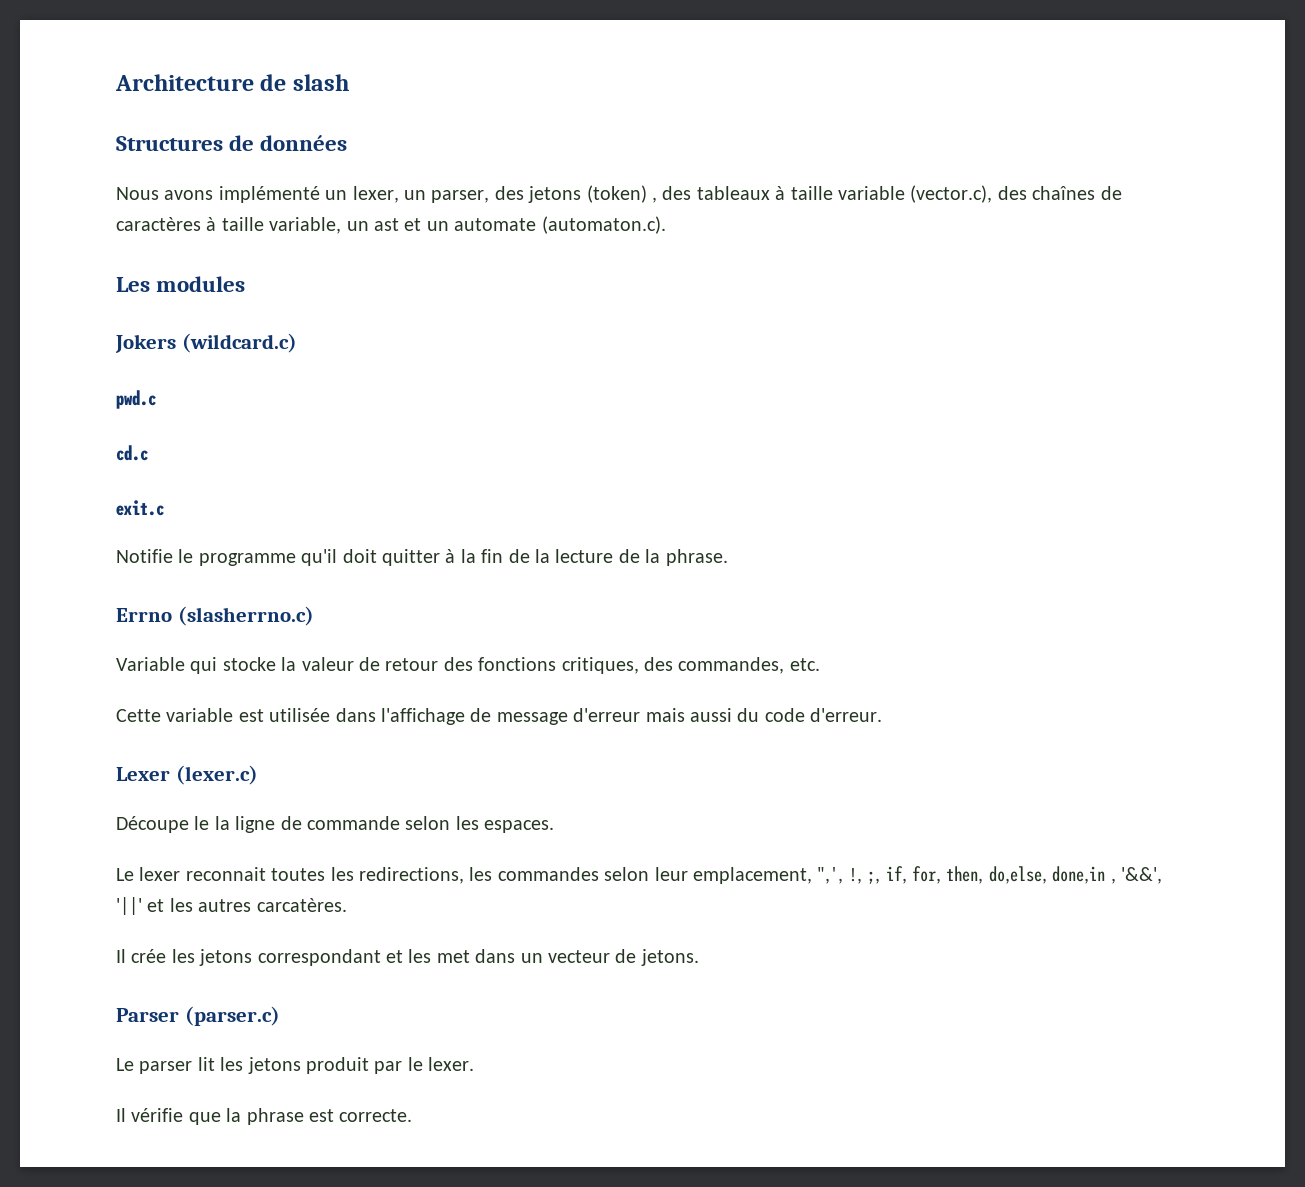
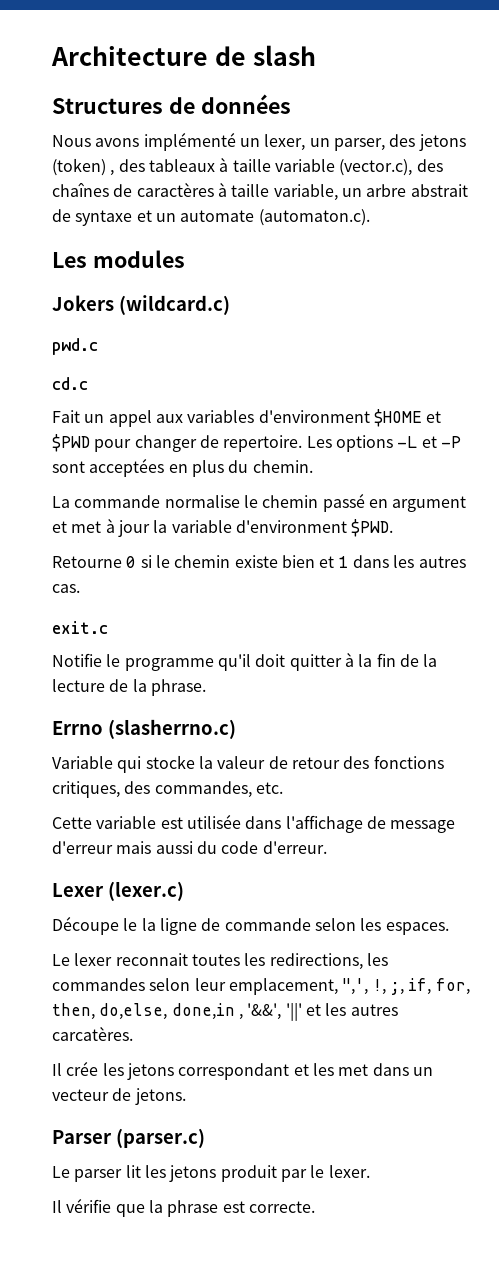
- Nous avons implémenté un lexer, un parser, des jetons (token) , des tableaux à taille variable (vector.c), des chaînes de caractères à taille variable, un ast et un automate (automaton.c).
+ Nous avons implémenté un lexer, un parser, des jetons (token) , des tableaux à taille variable (vector.c), des chaînes de caractères à taille variable, un arbre abstrait de syntaxe et un automate (automaton.c).
+ Fait un appel aux variables d'environment $HOME et $PWD pour changer de repertoire. Les options -L et -P sont acceptées en plus du chemin.
+ La commande normalise le chemin passé en argument et met à jour la variable d'environment $PWD.
+ Retourne 0 si le chemin existe bien et 1 dans les autres cas.

